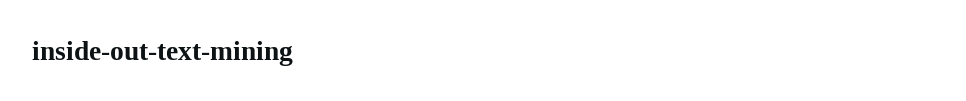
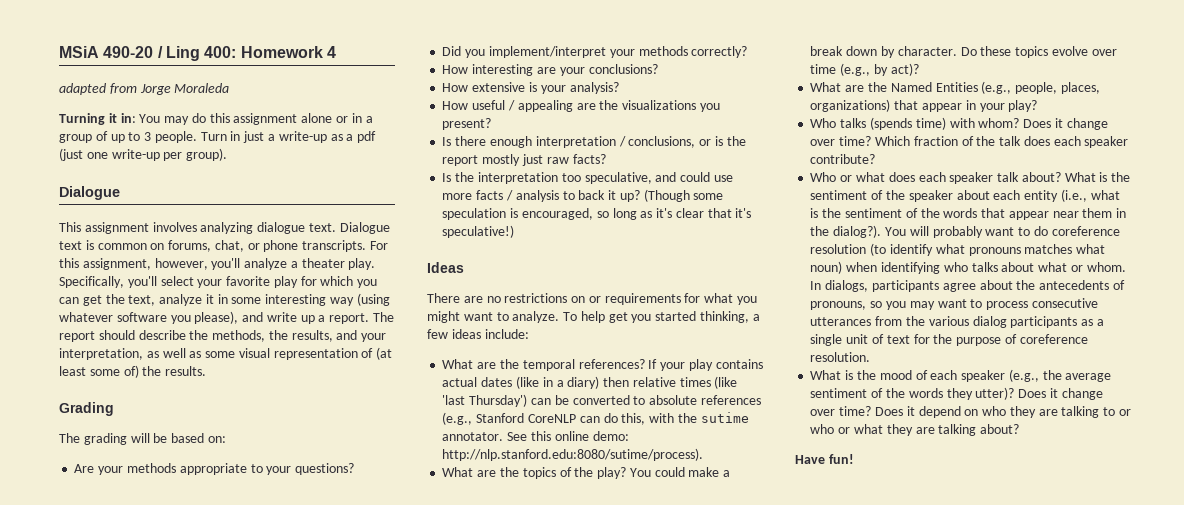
- inside-out-text-mining
+ MSiA 490-20 / Ling 400: Homework 4
+ adapted from Jorge Moraleda
+ Turning it in: You may do this assignment alone or in a group of up to 3 people. Turn in just a write-up as a pdf (just one write-up per group).
+ Dialogue
+ This assignment involves analyzing dialogue text. Dialogue text is common on forums, chat, or phone transcripts. For this assignment, however, you'll analyze a theater play. Specifically, you'll select your favorite play for which you can get the text, analyze it in some interesting way (using whatever software you please), and write up a report. The report should describe the methods, the results, and your interpretation, as well as some visual representation of (at least some of) the results.
+ Grading
+ The grading will be based on:
+ Are your methods appropriate to your questions?
+ Did you implement/interpret your methods correctly?
+ How interesting are your conclusions?
+ How extensive is your analysis?
+ How useful / appealing are the visualizations you present?
+ Is there enough interpretation / conclusions, or is the report mostly just raw facts?
+ Is the interpretation too speculative, and could use more facts / analysis to back it up? (Though some speculation is encouraged, so long as it's clear that it's speculative!)
+ Ideas
+ There are no restrictions on or requirements for what you might want to analyze. To help get you started thinking, a few ideas include:
+ What are the temporal references? If your play contains actual dates (like in a diary) then relative times (like 'last Thursday') can be converted to absolute references (e.g., Stanford CoreNLP can do this, with the sutime annotator. See this online demo: http://nlp.stanford.edu:8080/sutime/process).
+ What are the topics of the play? You could make a break down by character. Do these topics evolve over time (e.g., by act)?
+ What are the Named Entities (e.g., people, places, organizations) that appear in your play?
+ Who talks (spends time) with whom? Does it change over time? Which fraction of the talk does each speaker contribute?
+ Who or what does each speaker talk about? What is the sentiment of the speaker about each entity (i.e., what is the sentiment of the words that appear near them in the dialog?). You will probably want to do coreference resolution (to identify what pronouns matches what noun) when identifying who talks about what or whom. In dialogs, participants agree about the antecedents of pronouns, so you may want to process consecutive utterances from the various dialog participants as a single unit of text for the purpose of coreference resolution.
+ What is the mood of each speaker (e.g., the average sentiment of the words they utter)? Does it change over time? Does it depend on who they are talking to or who or what they are talking about?
+ Have fun!

